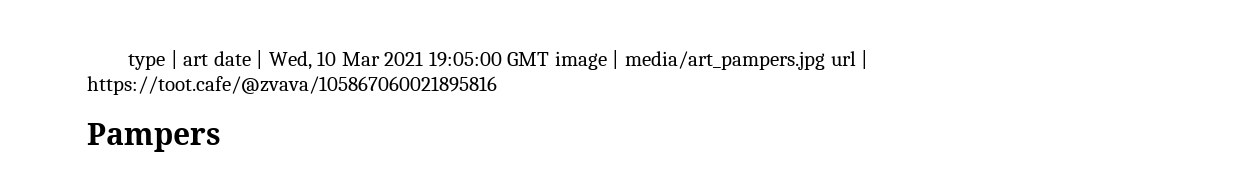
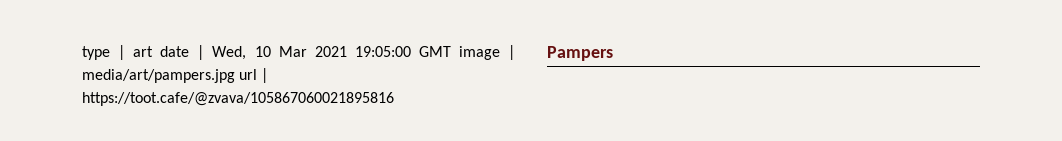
- type | art date | Wed, 10 Mar 2021 19:05:00 GMT image | media/art_pampers.jpg url | https://toot.cafe/@zvava/105867060021895816
+ type | art date | Wed, 10 Mar 2021 19:05:00 GMT image | media/art/pampers.jpg url | https://toot.cafe/@zvava/105867060021895816

